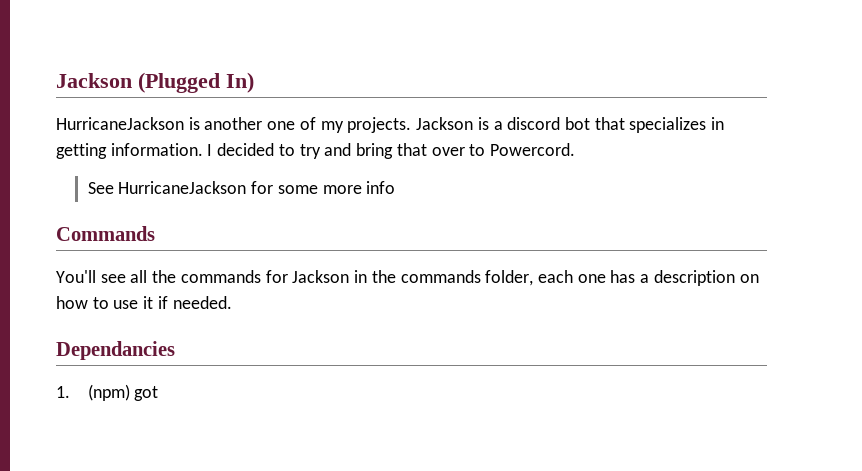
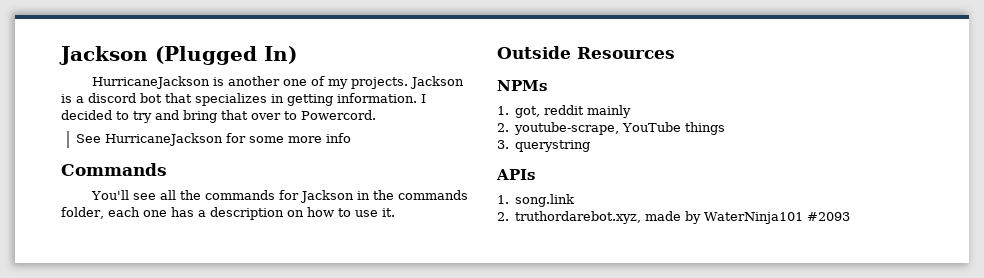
- You'll see all the commands for Jackson in the commands folder, each one has a description on how to use it if needed.
- Dependancies
- 1. (npm) got
+ You'll see all the commands for Jackson in the commands folder, each one has a description on how to use it.
+ Outside Resources
+ NPMs
+ 1. got, reddit mainly
+ 2. youtube-scrape, YouTube things
+ 3. querystring
+ APIs
+ 1. song.link
+ 2. truthordarebot.xyz, made by WaterNinja101 #2093

